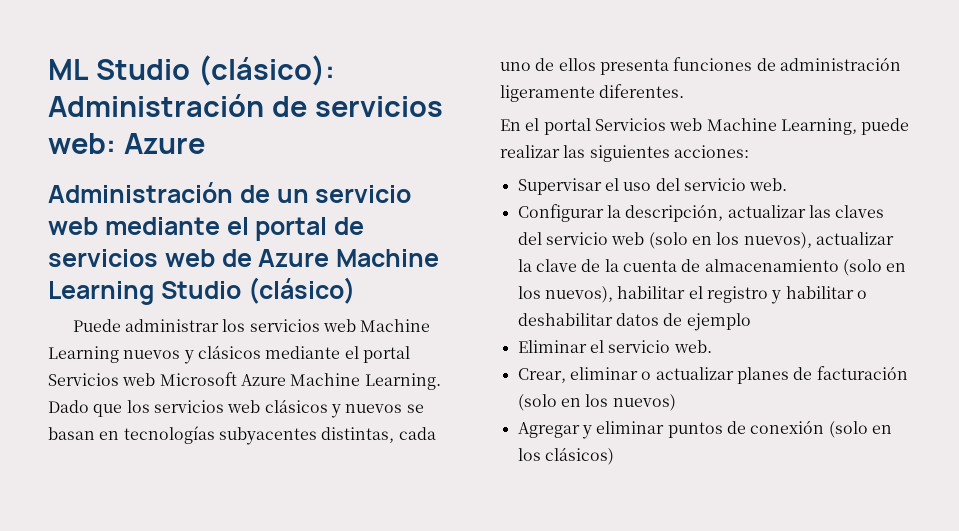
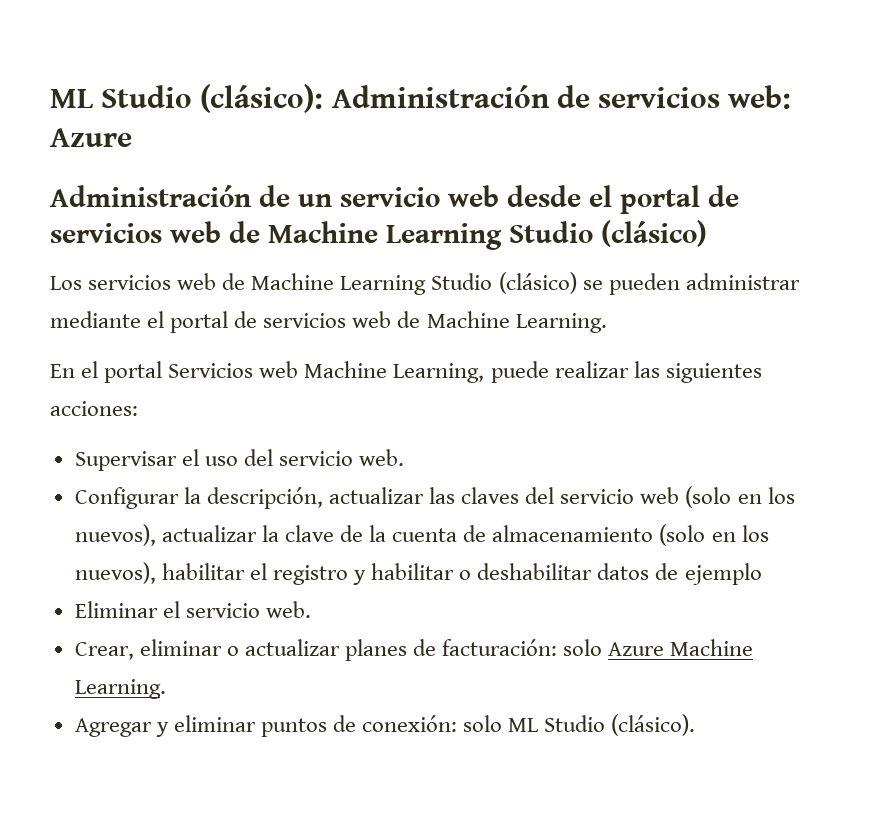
- Administración de un servicio web mediante el portal de servicios web de Azure Machine Learning Studio (clásico)
- Puede administrar los servicios web Machine Learning nuevos y clásicos mediante el portal Servicios web Microsoft Azure Machine Learning. Dado que los servicios web clásicos y nuevos se basan en tecnologías subyacentes distintas, cada uno de ellos presenta funciones de administración ligeramente diferentes.
+ Administración de un servicio web desde el portal de servicios web de Machine Learning Studio (clásico)
+ Los servicios web de Machine Learning Studio (clásico) se pueden administrar mediante el portal de servicios web de Machine Learning.
- Crear, eliminar o actualizar planes de facturación (solo en los nuevos)
+ Crear, eliminar o actualizar planes de facturación: solo Azure Machine Learning.
- Agregar y eliminar puntos de conexión (solo en los clásicos)
+ Agregar y eliminar puntos de conexión: solo ML Studio (clásico).

